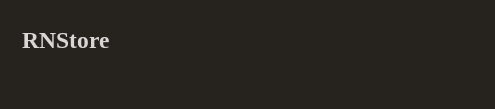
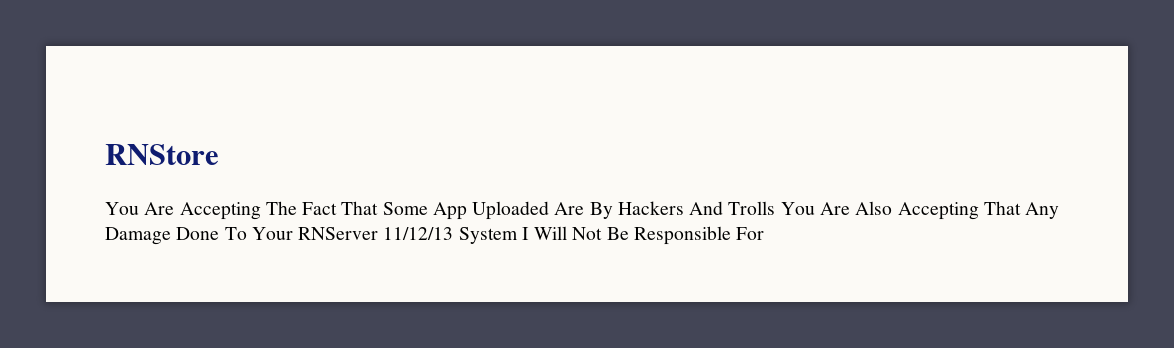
+ You Are Accepting The Fact That Some App Uploaded Are By Hackers And Trolls You Are Also Accepting That Any Damage Done To Your RNServer 11/12/13 System I Will Not Be Responsible For

